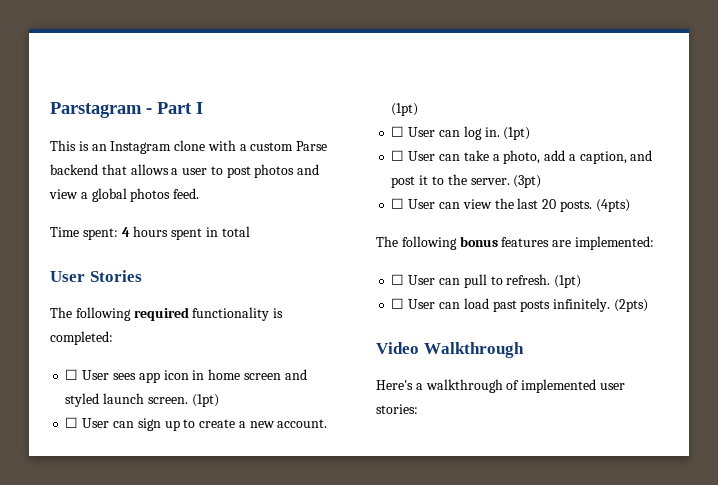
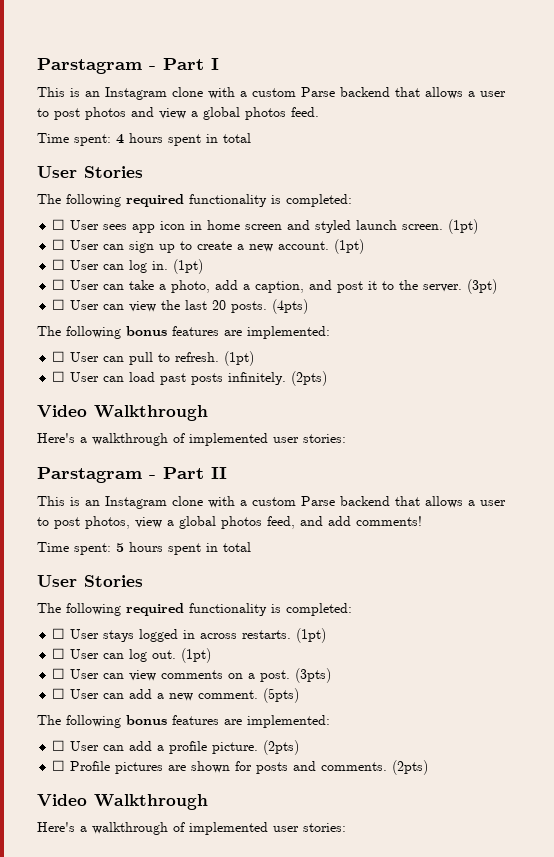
+ Parstagram - Part II
+ This is an Instagram clone with a custom Parse backend that allows a user to post photos, view a global photos feed, and add comments!
+ Time spent: 5 hours spent in total
+ User Stories
+ The following required functionality is completed:
+ ☐ User stays logged in across restarts. (1pt)
+ ☐ User can log out. (1pt)
+ ☐ User can view comments on a post. (3pts)
+ ☐ User can add a new comment. (5pts)
+ The following bonus features are implemented:
+ ☐ User can add a profile picture. (2pts)
+ ☐ Profile pictures are shown for posts and comments. (2pts)
+ Video Walkthrough
+ Here's a walkthrough of implemented user stories:

